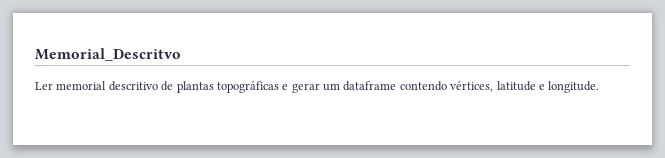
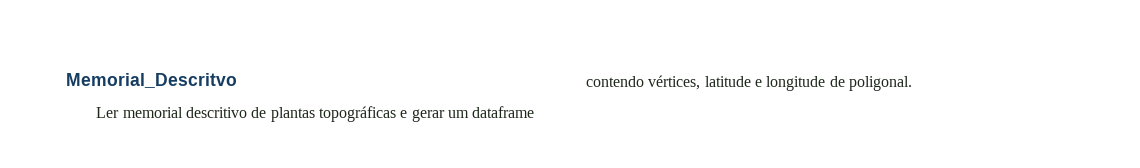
- Ler memorial descritivo de plantas topográficas e gerar um dataframe contendo vértices, latitude e longitude.
+ Ler memorial descritivo de plantas topográficas e gerar um dataframe contendo vértices, latitude e longitude de poligonal.

